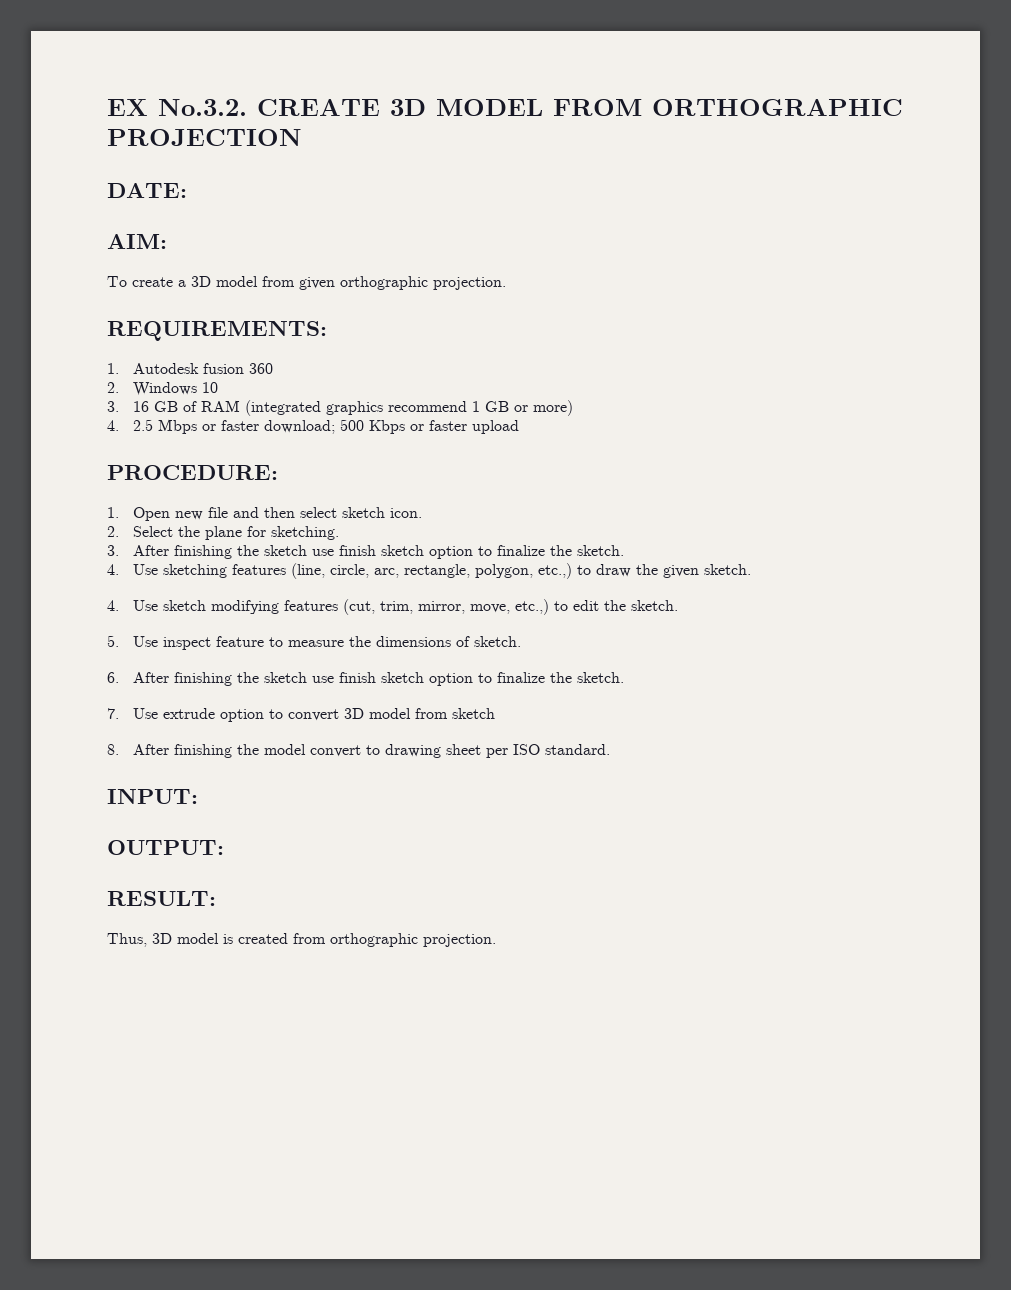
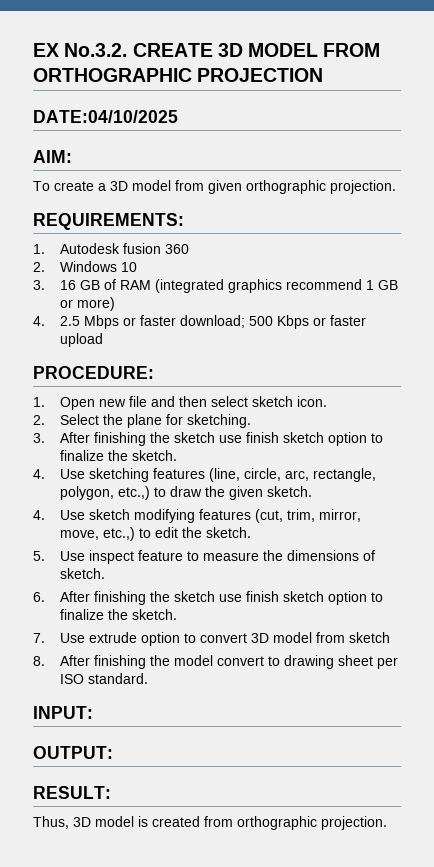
- DATE:
+ DATE:04/10/2025

